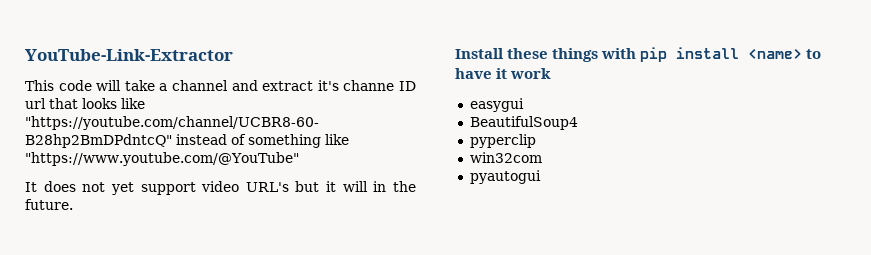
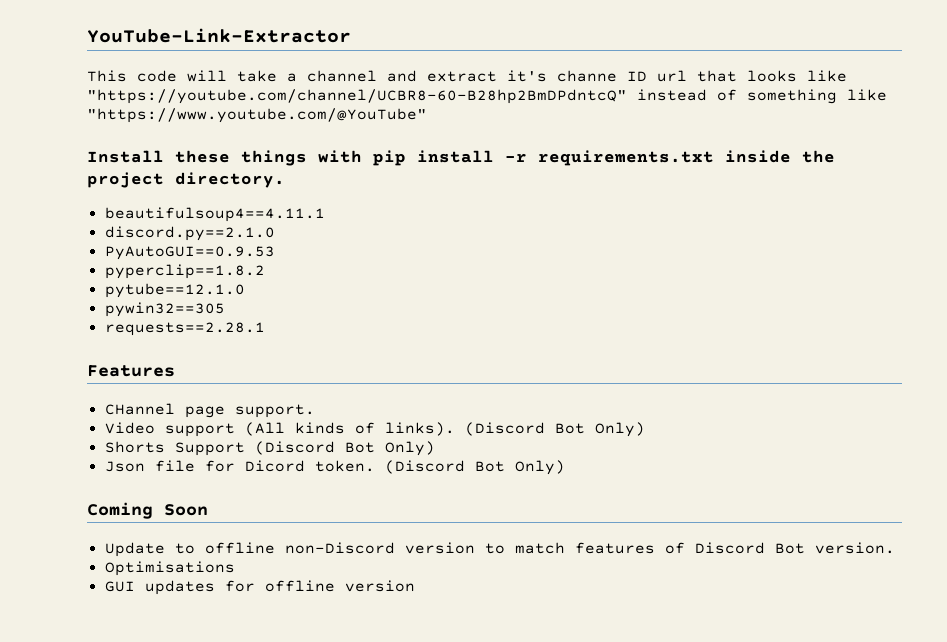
- It does not yet support video URL's but it will in the future.
- Install these things with pip install <name> to have it work
- easygui
- BeautifulSoup4
- pyperclip
- win32com
- pyautogui
+ Install these things with pip install -r requirements.txt inside the project directory.
+ beautifulsoup4==4.11.1
+ discord.py==2.1.0
+ PyAutoGUI==0.9.53
+ pyperclip==1.8.2
+ pytube==12.1.0
+ pywin32==305
+ requests==2.28.1
+ Features
+ CHannel page support.
+ Video support (All kinds of links). (Discord Bot Only)
+ Shorts Support (Discord Bot Only)
+ Json file for Dicord token. (Discord Bot Only)
+ Coming Soon
+ Update to offline non-Discord version to match features of Discord Bot version.
+ Optimisations
+ GUI updates for offline version

